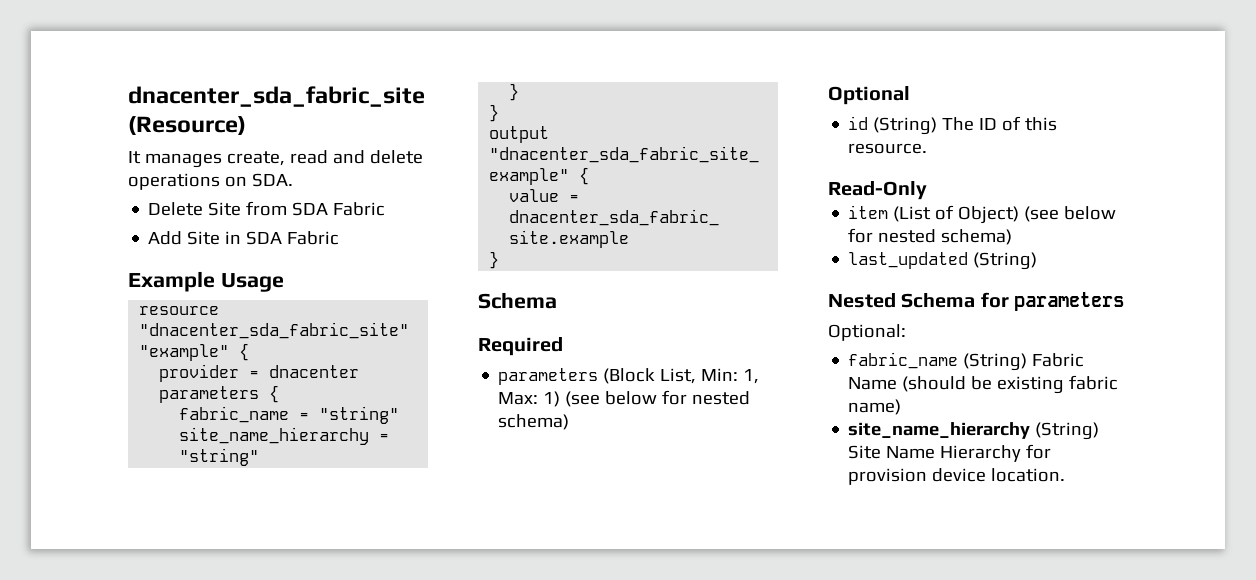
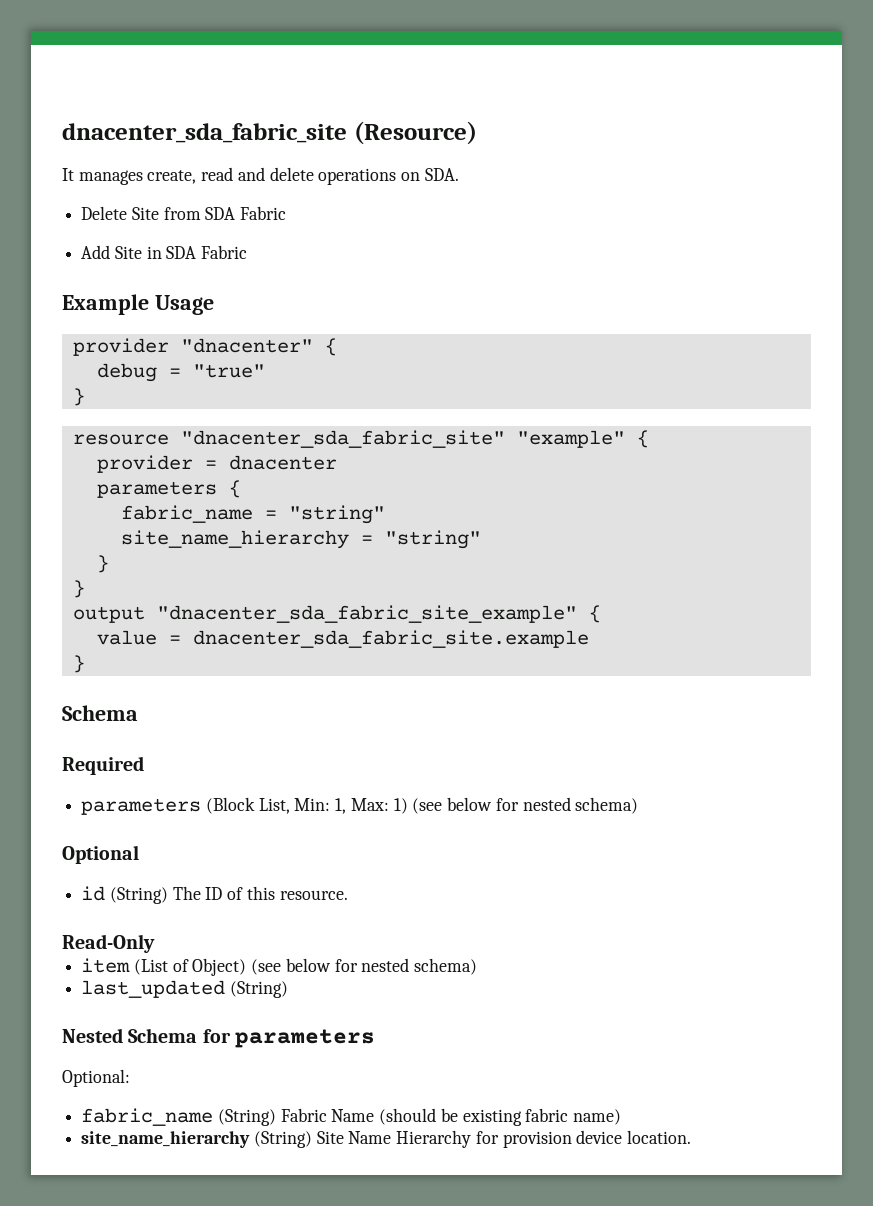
+ provider "dnacenter" {
+ debug = "true"
+ }

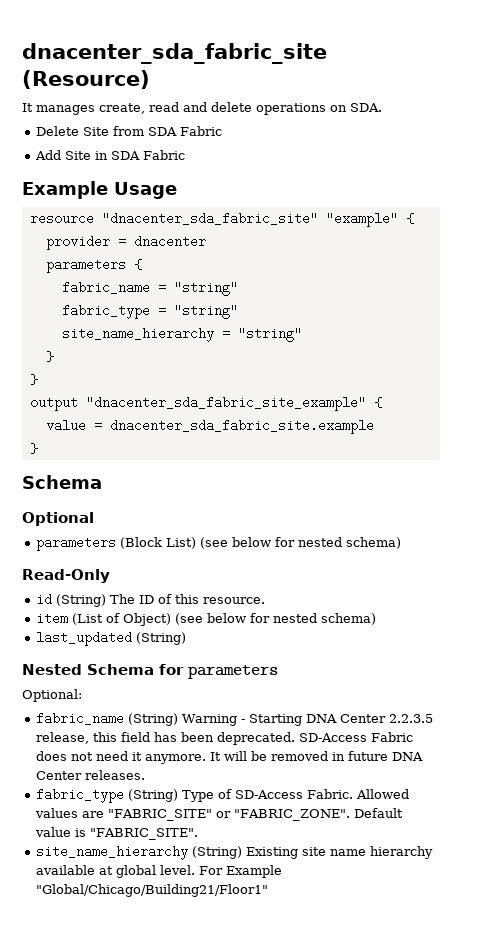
- provider "dnacenter" {
- debug = "true"
- }
+ fabric_type = "string"
- Required
+ Optional
- parameters (Block List, Min: 1, Max: 1) (see below for nested schema)
- Optional
+ parameters (Block List) (see below for nested schema)
+ Read-Only
- Read-Only
- fabric_name (String) Fabric Name (should be existing fabric name)
- site_name_hierarchy (String) Site Name Hierarchy for provision device location.
+ fabric_name (String) Warning - Starting DNA Center 2.2.3.5 release, this field has been deprecated. SD-Access Fabric does not need it anymore. It will be removed in future DNA Center releases.
+ fabric_type (String) Type of SD-Access Fabric. Allowed values are "FABRIC_SITE" or "FABRIC_ZONE". Default value is "FABRIC_SITE".
+ site_name_hierarchy (String) Existing site name hierarchy available at global level. For Example "Global/Chicago/Building21/Floor1"

